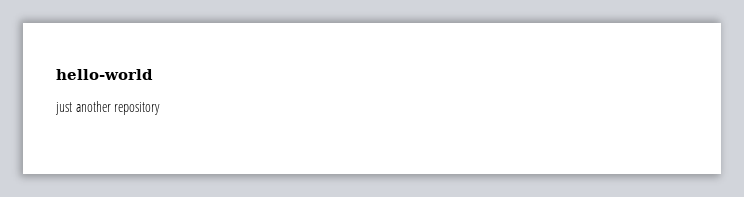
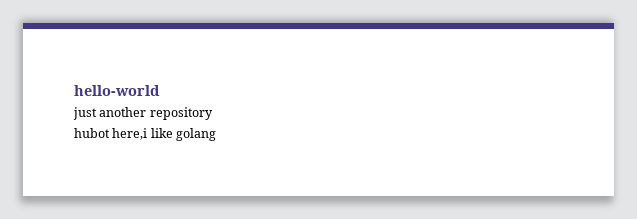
+ hubot here,i like golang

